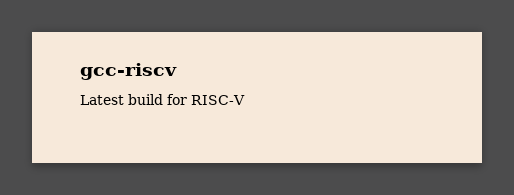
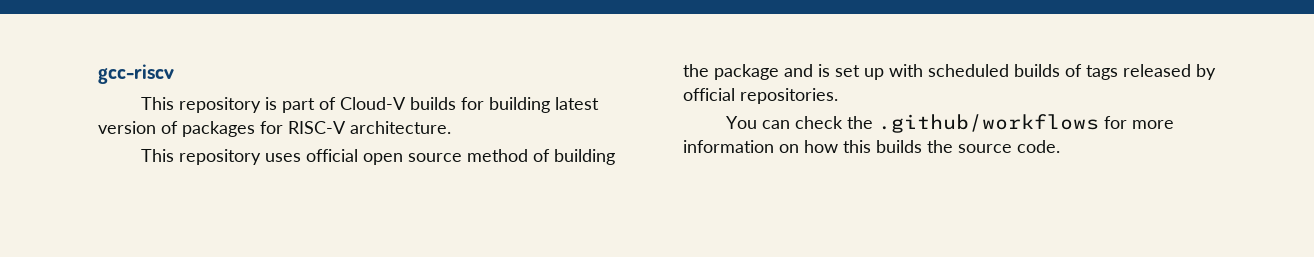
- Latest build for RISC-V
+ This repository is part of Cloud-V builds for building latest version of packages for RISC-V architecture.
+ This repository uses official open source method of building the package and is set up with scheduled builds of tags released by official repositories.
+ You can check the .github/workflows for more information on how this builds the source code.

